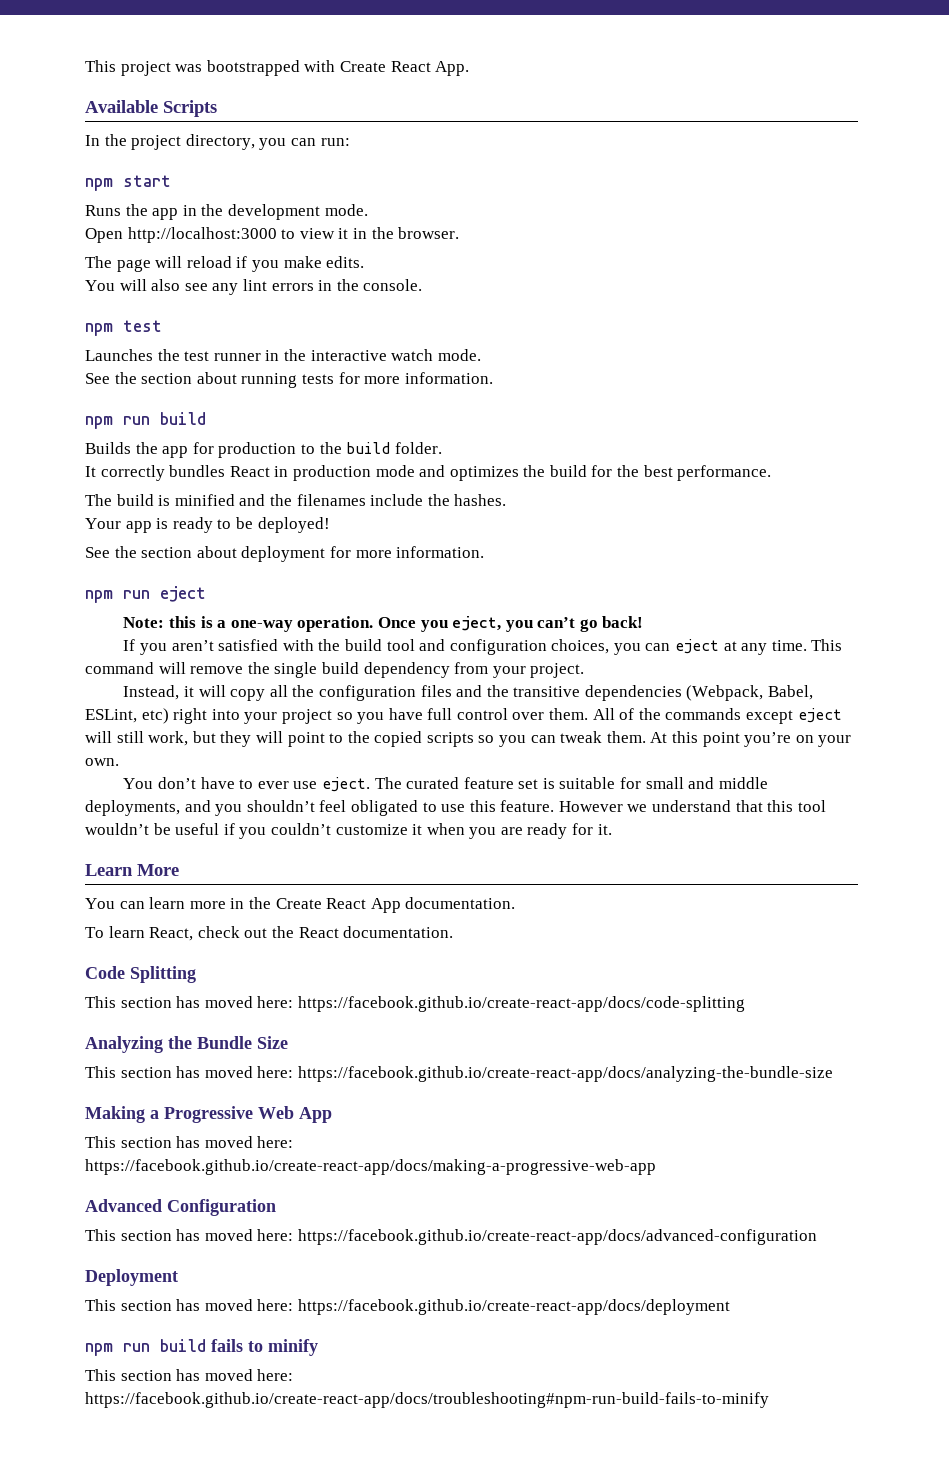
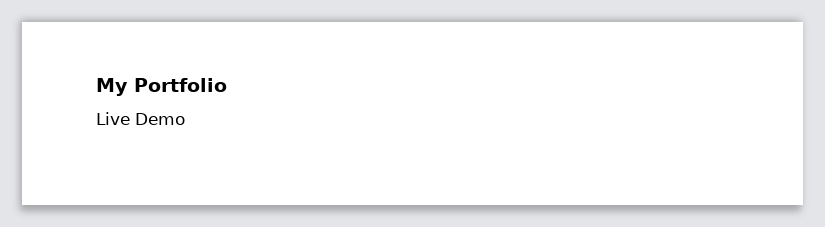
- This project was bootstrapped with Create React App.
- Available Scripts
- In the project directory, you can run:
- npm start
- Runs the app in the development mode.
- Open http://localhost:3000 to view it in the browser.
- The page will reload if you make edits.
- You will also see any lint errors in the console.
- npm test
- Launches the test runner in the interactive watch mode.
- See the section about running tests for more information.
- npm run build
- Builds the app for production to the build folder.
- It correctly bundles React in production mode and optimizes the build for the best performance.
- The build is minified and the filenames include the hashes.
- Your app is ready to be deployed!
- See the section about deployment for more information.
- npm run eject
- Note: this is a one-way operation. Once you eject, you can’t go back!
- If you aren’t satisfied with the build tool and configuration choices, you can eject at any time. This command will remove the single build dependency from your project.
- Instead, it will copy all the configuration files and the transitive dependencies (Webpack, Babel, ESLint, etc) right into your project so you have full control over them. All of the commands except eject will still work, but they will point to the copied scripts so you can tweak them. At this point you’re on your own.
- You don’t have to ever use eject. The curated feature set is suitable for small and middle deployments, and you shouldn’t feel obligated to use this feature. However we understand that this tool wouldn’t be useful if you couldn’t customize it when you are ready for it.
- Learn More
- You can learn more in the Create React App documentation.
- To learn React, check out the React documentation.
- Code Splitting
- This section has moved here: https://facebook.github.io/create-react-app/docs/code-splitting
- Analyzing the Bundle Size
- This section has moved here: https://facebook.github.io/create-react-app/docs/analyzing-the-bundle-size
- Making a Progressive Web App
- This section has moved here: https://facebook.github.io/create-react-app/docs/making-a-progressive-web-app
- Advanced Configuration
- This section has moved here: https://facebook.github.io/create-react-app/docs/advanced-configuration
- Deployment
- This section has moved here: https://facebook.github.io/create-react-app/docs/deployment
- npm run build fails to minify
- This section has moved here: https://facebook.github.io/create-react-app/docs/troubleshooting#npm-run-build-fails-to-minify
+ My Portfolio
+ Live Demo

